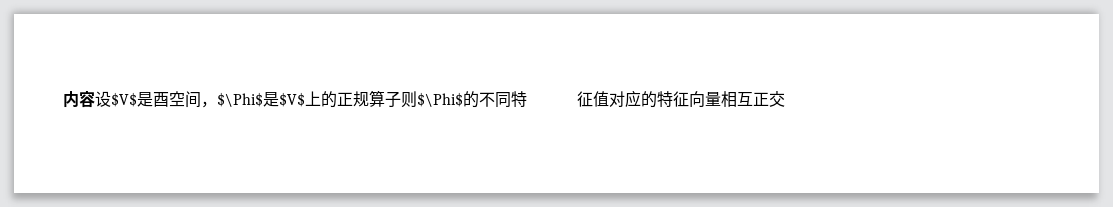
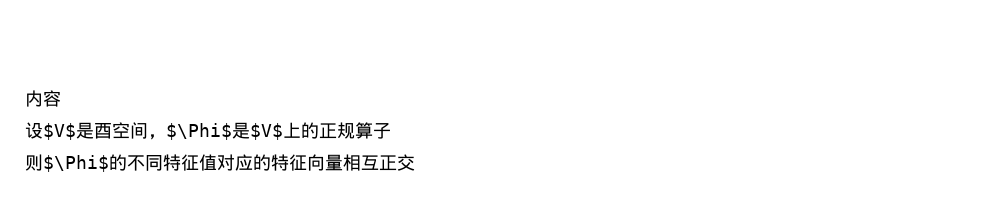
- 内容设$V$是酉空间，$\Phi$是$V$上的正规算子则$\Phi$的不同特征值对应的特征向量相互正交
+ 内容
+ 设$V$是酉空间，$\Phi$是$V$上的正规算子
+ 则$\Phi$的不同特征值对应的特征向量相互正交

